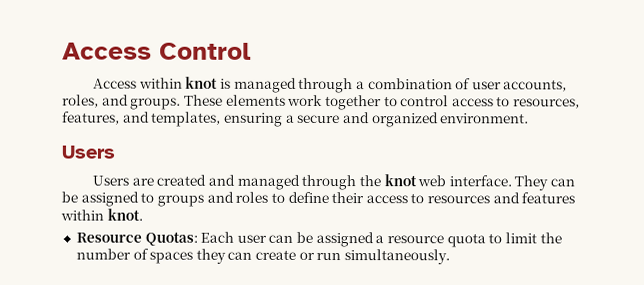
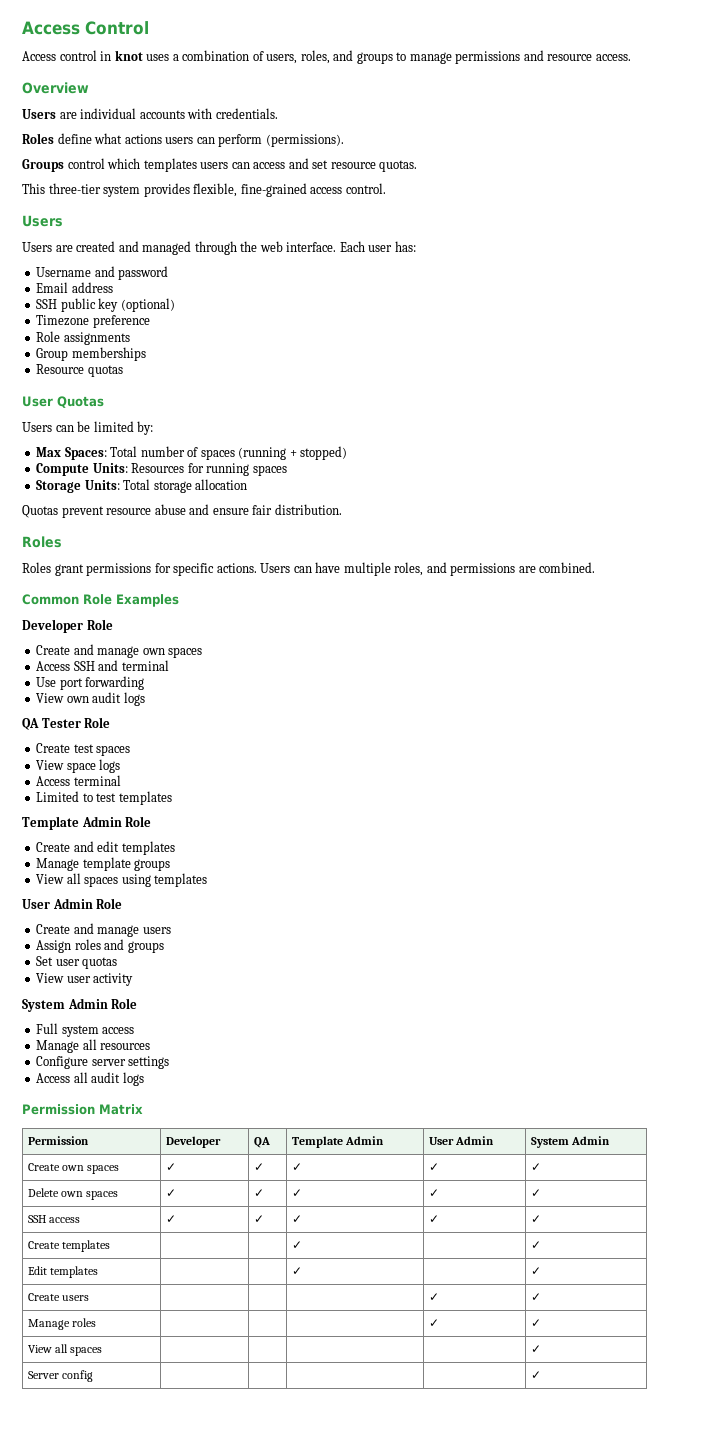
- Access within knot is managed through a combination of user accounts, roles, and groups. These elements work together to control access to resources, features, and templates, ensuring a secure and organized environment.
+ Access control in knot uses a combination of users, roles, and groups to manage permissions and resource access.
+ Overview
+ Users are individual accounts with credentials.
+ Roles define what actions users can perform (permissions).
+ Groups control which templates users can access and set resource quotas.
+ This three-tier system provides flexible, fine-grained access control.
- Users are created and managed through the knot web interface.
+ Users are created and managed through the web interface.
- They can be assigned to groups and roles to define their access to resources and features within knot.
- Resource Quotas: Each user can be assigned a resource quota to limit the number of spaces they can create or run simultaneously.
+ Each user has:
+ Username and password
+ Email address
+ SSH public key (optional)
+ Timezone preference
+ Role assignments
+ Group memberships
+ Resource quotas
+ User Quotas
+ Users can be limited by:
+ Max Spaces: Total number of spaces (running + stopped)
+ Compute Units: Resources for running spaces
+ Storage Units: Total storage allocation
+ Quotas prevent resource abuse and ensure fair distribution.
+ Roles
+ Roles grant permissions for specific actions. Users can have multiple roles, and permissions are combined.
+ Common Role Examples
+ Developer Role
+ Create and manage own spaces
+ Access SSH and terminal
+ Use port forwarding
+ View own audit logs
+ QA Tester Role
+ Create test spaces
+ View space logs
+ Access terminal
+ Limited to test templates
+ Template Admin Role
+ Create and edit templates
+ Manage template groups
+ View all spaces using templates
+ User Admin Role
+ Create and manage users
+ Assign roles and groups
+ Set user quotas
+ View user activity
+ System Admin Role
+ Full system access
+ Manage all resources
+ Configure server settings
+ Access all audit logs
+ Permission Matrix
+ Permission | Developer | QA | Template Admin | User Admin | System Admin
+ Create own spaces | ✓ | ✓ | ✓ | ✓ | ✓
+ Delete own spaces | ✓ | ✓ | ✓ | ✓ | ✓
+ SSH access | ✓ | ✓ | ✓ | ✓ | ✓
+ Create templates | | | ✓ | | ✓
+ Edit templates | | | ✓ | | ✓
+ Create users | | | | ✓ | ✓
+ Manage roles | | | | ✓ | ✓
+ View all spaces | | | | | ✓
+ Server config | | | | | ✓

